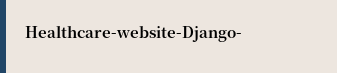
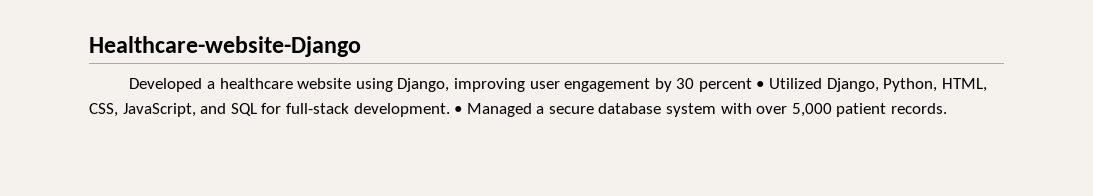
- Healthcare-website-Django-
+ Healthcare-website-Django
+ Developed a healthcare website using Django, improving user engagement by 30 percent • Utilized Django, Python, HTML, CSS, JavaScript, and SQL for full-stack development. • Managed a secure database system with over 5,000 patient records.

